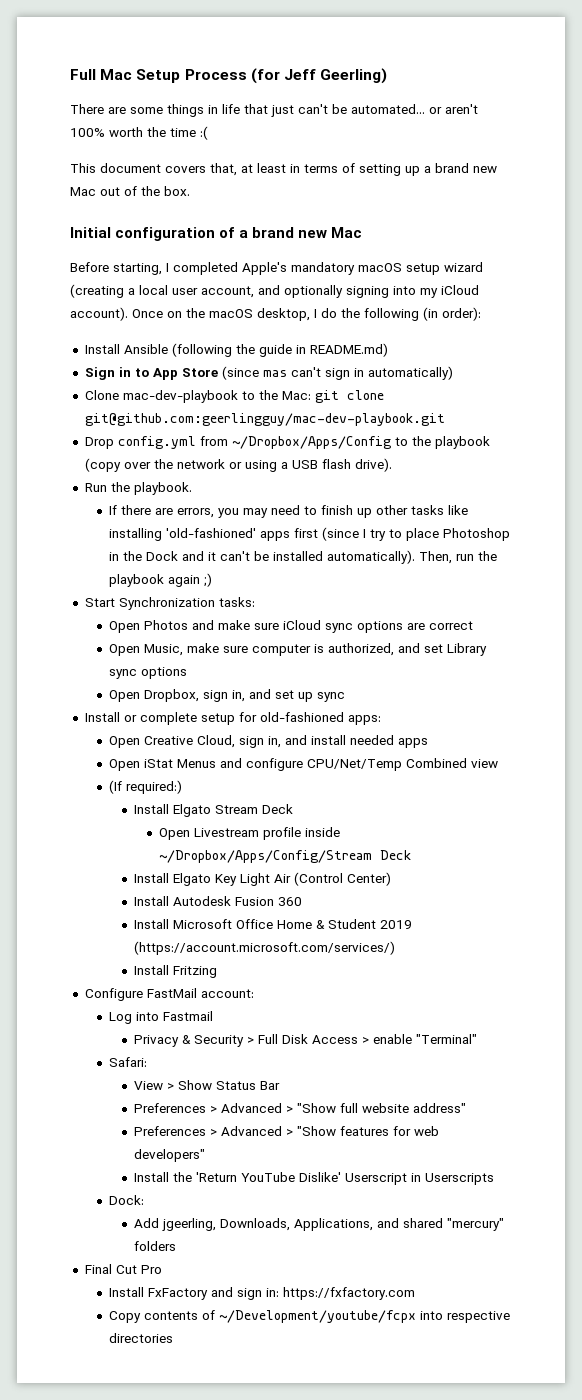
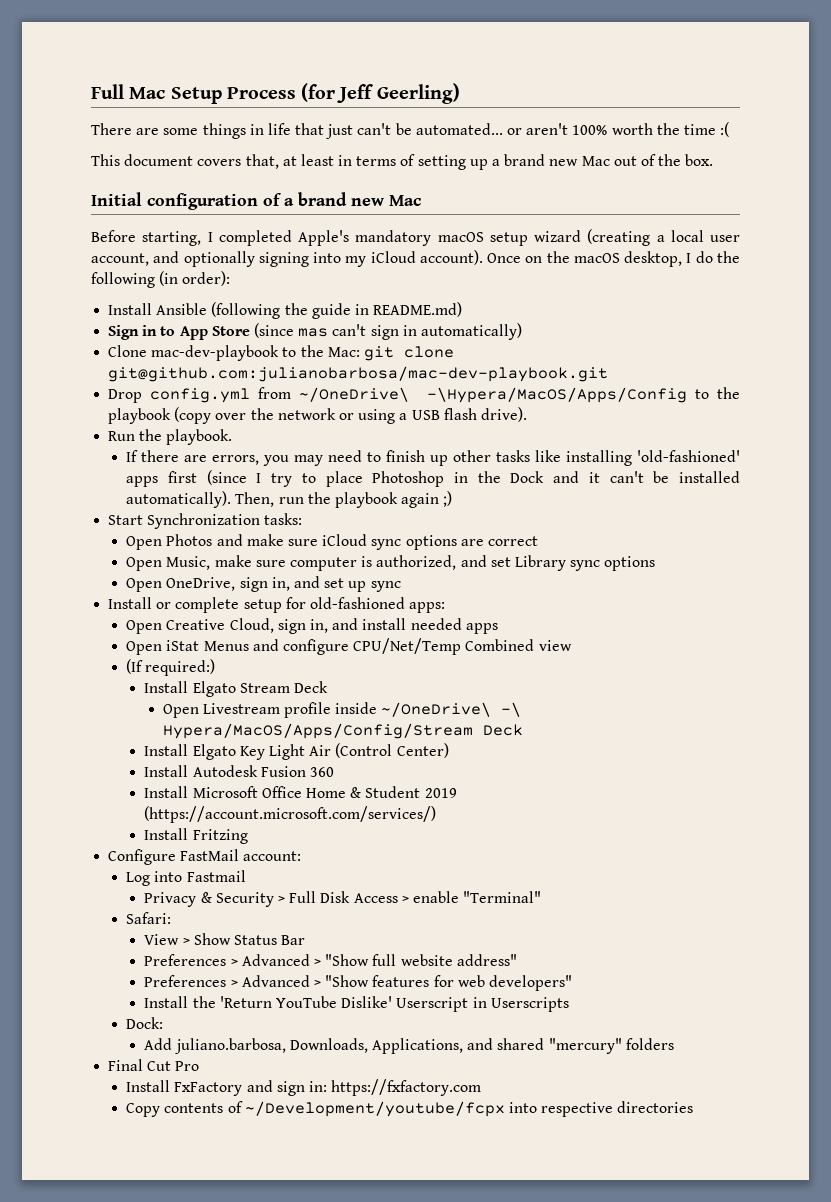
- Clone mac-dev-playbook to the Mac: git clone git@github.com:geerlingguy/mac-dev-playbook.git
+ Clone mac-dev-playbook to the Mac: git clone git@github.com:julianobarbosa/mac-dev-playbook.git
- Drop config.yml from ~/Dropbox/Apps/Config to the playbook (copy over the network or using a USB flash drive).
+ Drop config.yml from ~/OneDrive\ -\Hypera/MacOS/Apps/Config to the playbook (copy over the network or using a USB flash drive).
- Open Dropbox, sign in, and set up sync
+ Open OneDrive, sign in, and set up sync
- Open Livestream profile inside ~/Dropbox/Apps/Config/Stream Deck
+ Open Livestream profile inside ~/OneDrive\ -\ Hypera/MacOS/Apps/Config/Stream Deck
- Add jgeerling, Downloads, Applications, and shared "mercury" folders
+ Add juliano.barbosa, Downloads, Applications, and shared "mercury" folders

